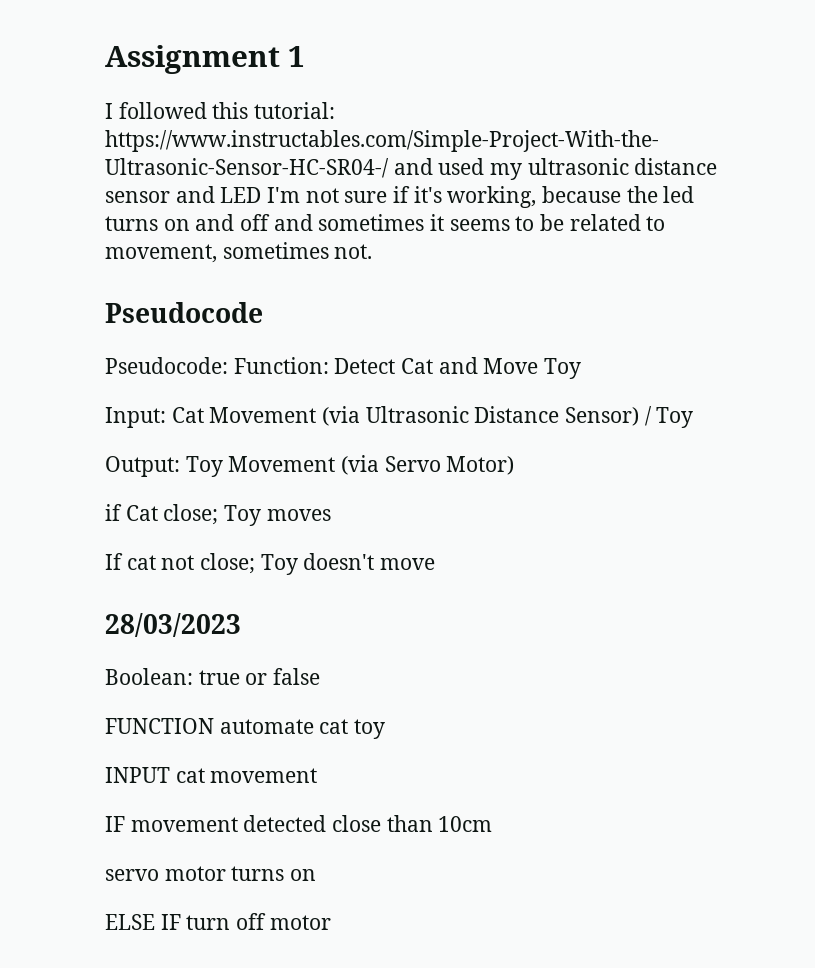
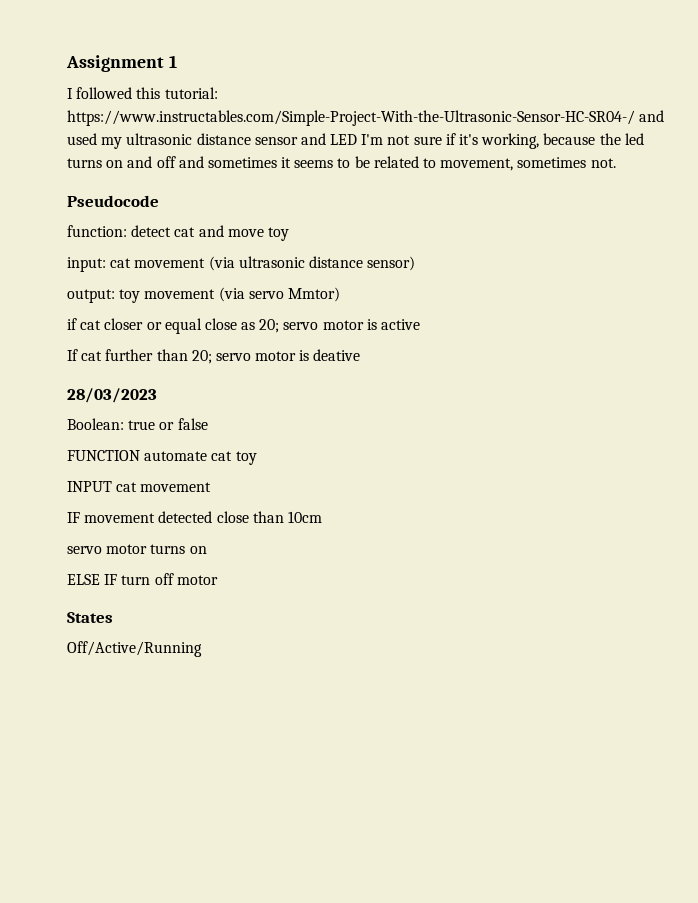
- Pseudocode: Function: Detect Cat and Move Toy
- Input: Cat Movement (via Ultrasonic Distance Sensor) / Toy
- Output: Toy Movement (via Servo Motor)
- if Cat close; Toy moves
- If cat not close; Toy doesn't move
+ function: detect cat and move toy
+ input: cat movement (via ultrasonic distance sensor)
+ output: toy movement (via servo Mmtor)
+ if cat closer or equal close as 20; servo motor is active
+ If cat further than 20; servo motor is deative
+ States
+ Off/Active/Running

